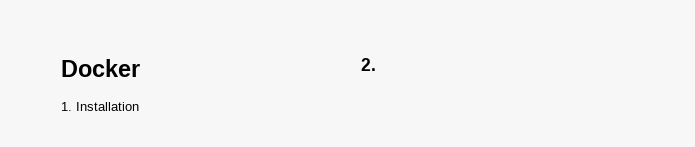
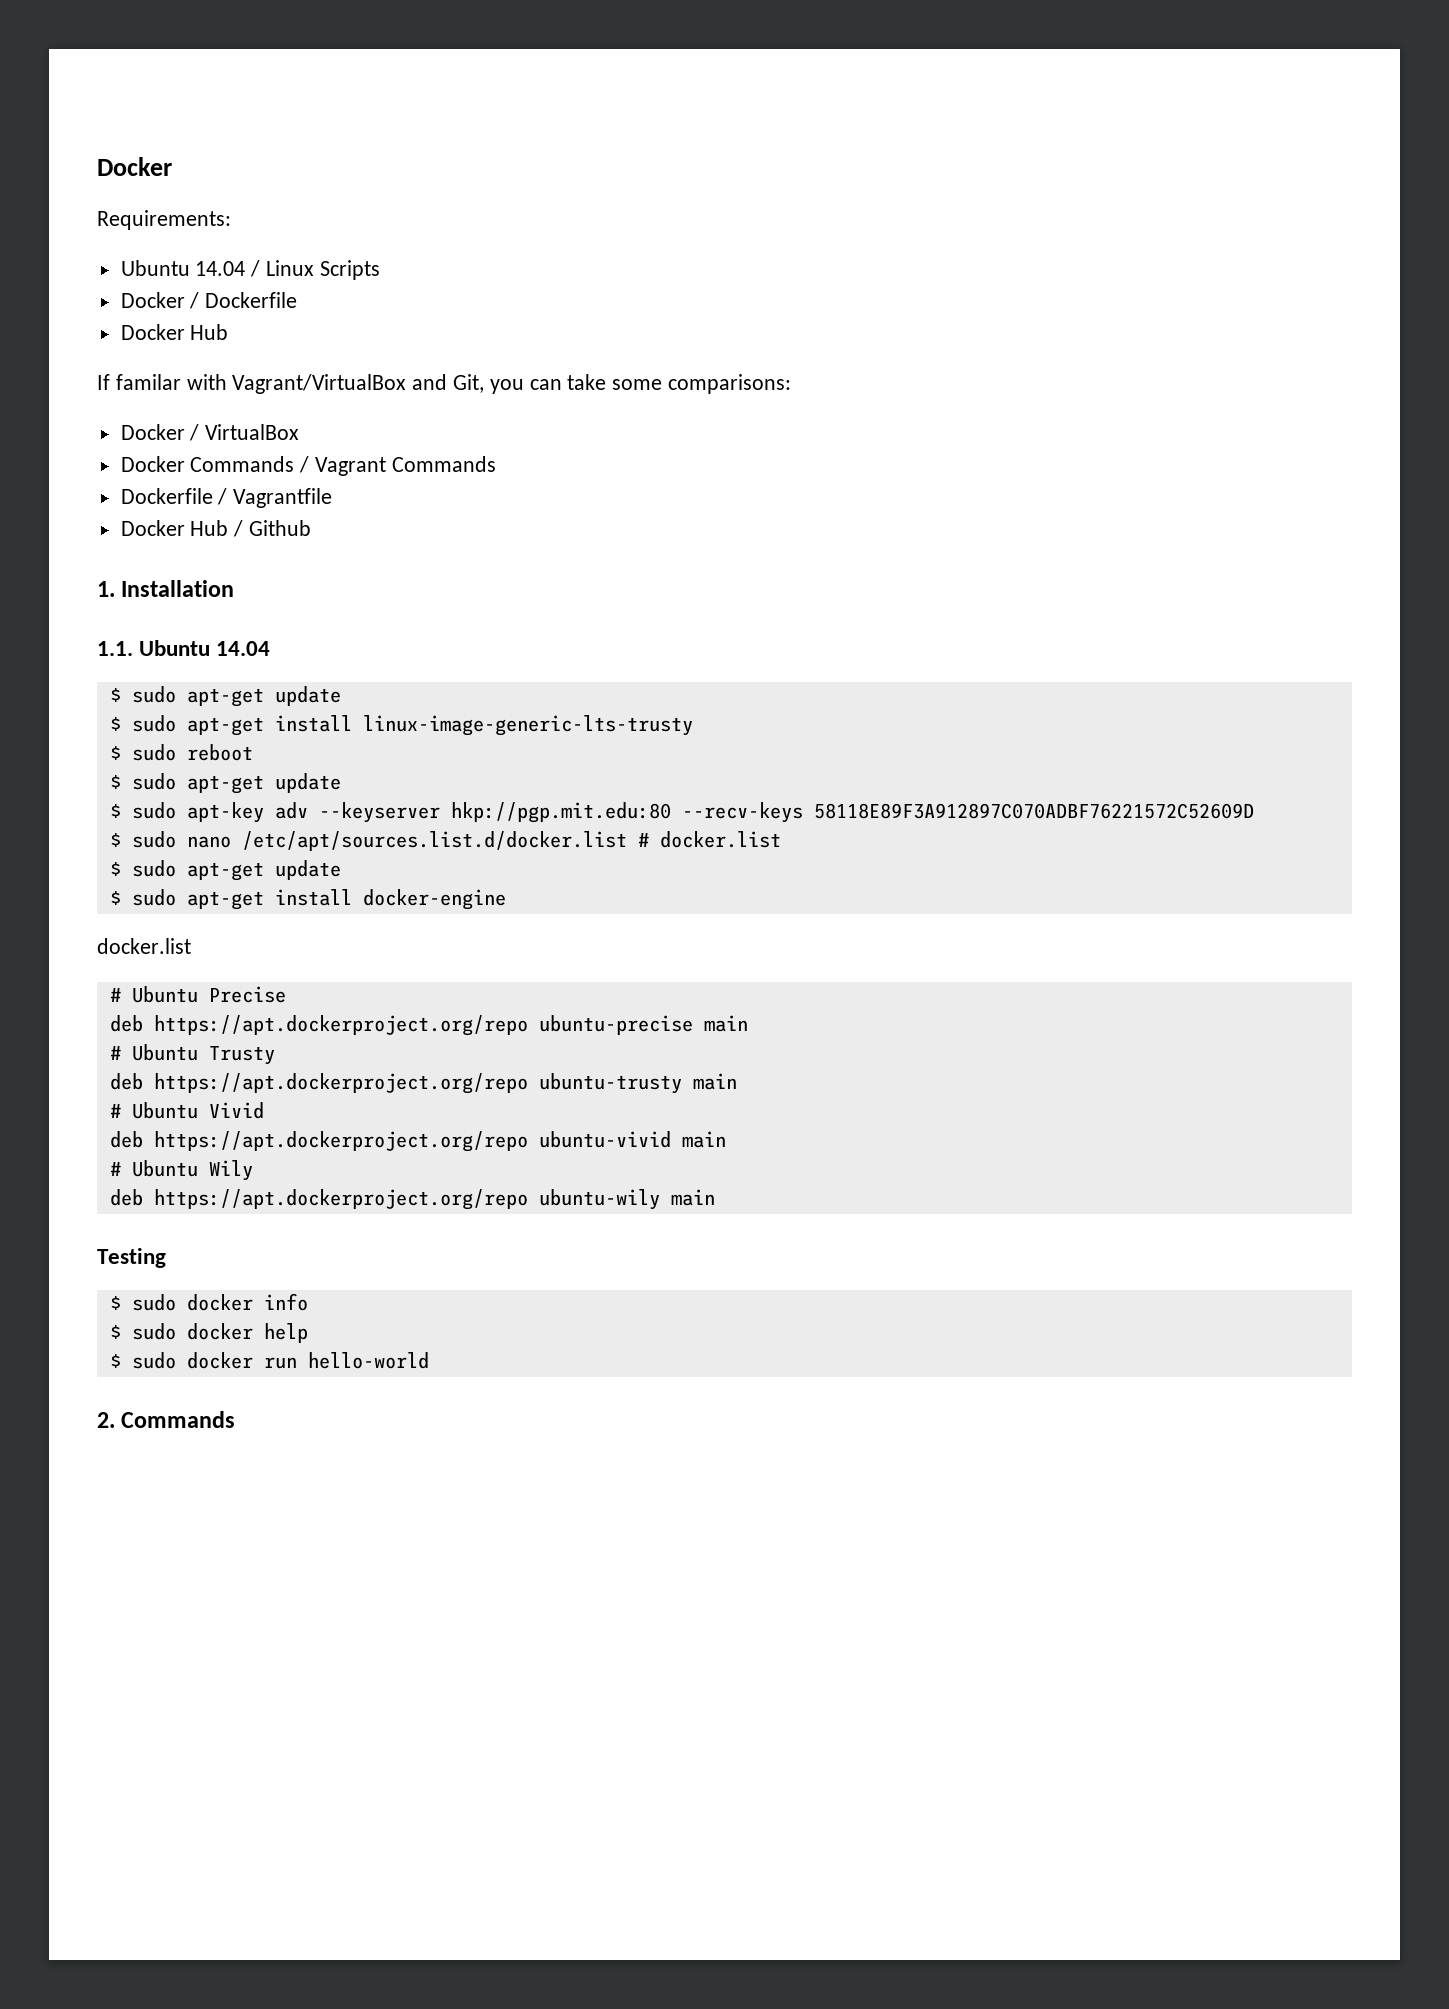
+ Requirements:
+ Ubuntu 14.04 / Linux Scripts
+ Docker / Dockerfile
+ Docker Hub
+ If familar with Vagrant/VirtualBox and Git, you can take some comparisons:
+ Docker / VirtualBox
+ Docker Commands / Vagrant Commands
+ Dockerfile / Vagrantfile
+ Docker Hub / Github
  1. Installation
+ 1.1. Ubuntu 14.04
+ $ sudo apt-get update
+ $ sudo apt-get install linux-image-generic-lts-trusty
+ $ sudo reboot
+ $ sudo apt-get update
+ $ sudo apt-key adv --keyserver hkp://pgp.mit.edu:80 --recv-keys 58118E89F3A912897C070ADBF76221572C52609D
+ $ sudo nano /etc/apt/sources.list.d/docker.list # docker.list
+ $ sudo apt-get update
+ $ sudo apt-get install docker-engine
+ docker.list
+ # Ubuntu Precise
+ deb https://apt.dockerproject.org/repo ubuntu-precise main
+ # Ubuntu Trusty
+ deb https://apt.dockerproject.org/repo ubuntu-trusty main
+ # Ubuntu Vivid
+ deb https://apt.dockerproject.org/repo ubuntu-vivid main
+ # Ubuntu Wily
+ deb https://apt.dockerproject.org/repo ubuntu-wily main
+ Testing
+ $ sudo docker info
+ $ sudo docker help
+ $ sudo docker run hello-world
- 2.
+ 2. Commands

